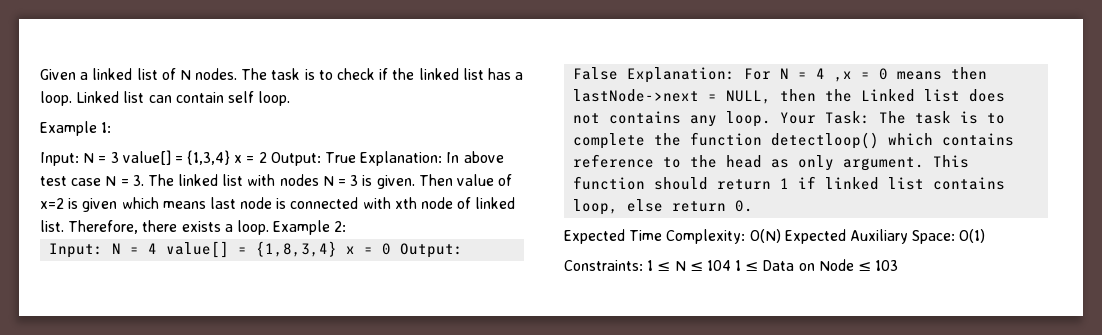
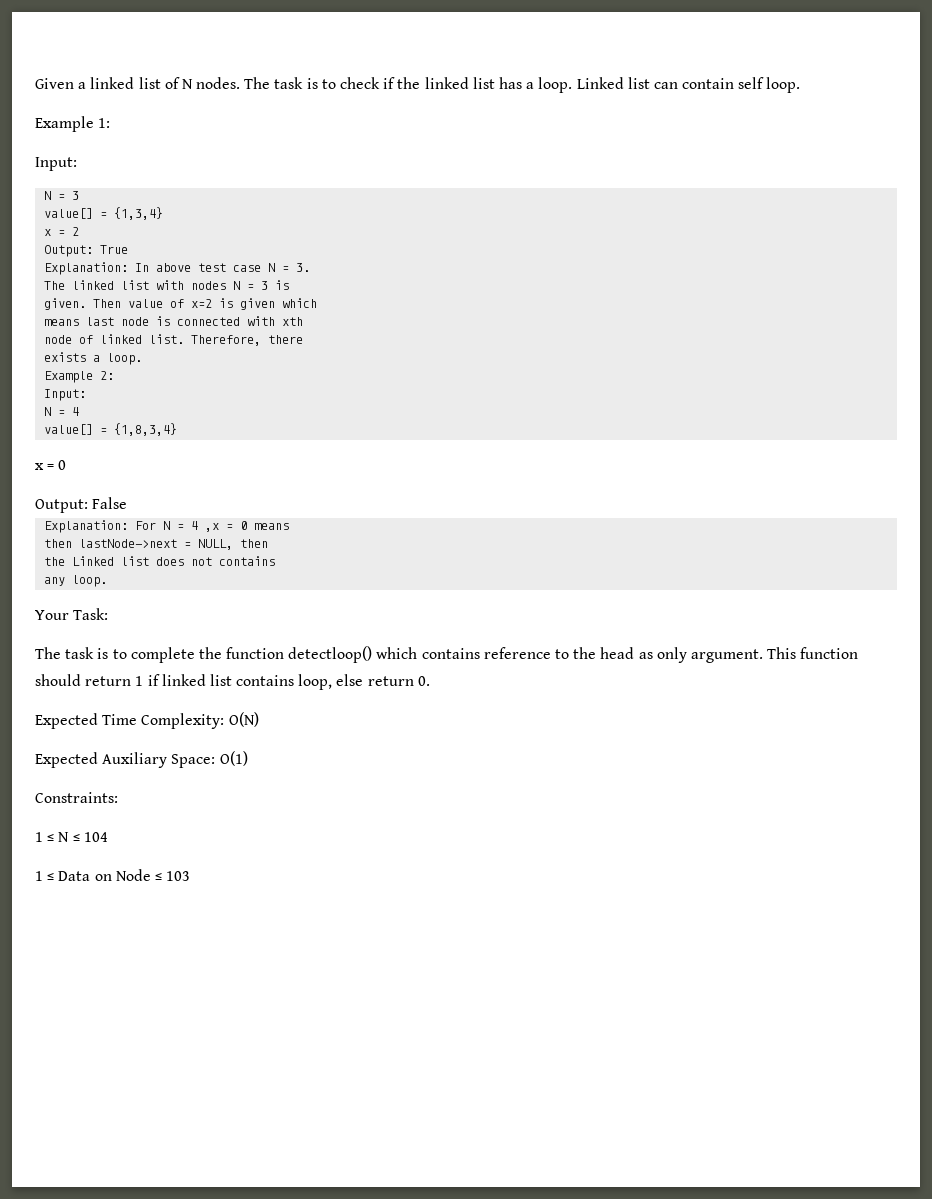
  Example 1:
- Input: N = 3 value[] = {1,3,4} x = 2 Output: True Explanation: In above test case N = 3. The linked list with nodes N = 3 is given.
+ Input:
+ N = 3
+ value[] = {1,3,4}
+ x = 2
+ Output: True
+ Explanation: In above test case N = 3.
+ The linked list with nodes N = 3 is
+ given.
- Then value of x=2 is given which means last node is connected with xth node of linked list.
+ Then value of x=2 is given which
+ means last node is connected with xth
+ node of linked list.
- Therefore, there exists a loop. Example 2:
- Input: N = 4 value[] = {1,8,3,4} x = 0 Output: False Explanation: For N = 4 ,x = 0 means then lastNode->next = NULL, then the Linked list does not contains any loop. Your Task: The task is to complete the function detectloop() which contains reference to the head as only argument.
+ Therefore, there
+ exists a loop.
+ Example 2:
+ Input:
+ N = 4
+ value[] = {1,8,3,4}
+ x = 0
+ Output: False
+ Explanation: For N = 4 ,x = 0 means
+ then lastNode->next = NULL, then
+ the Linked list does not contains
+ any loop.
+ Your Task:
+ The task is to complete the function detectloop() which contains reference to the head as only argument.
- Expected Time Complexity: O(N) Expected Auxiliary Space: O(1)
+ Expected Time Complexity: O(N)
+ Expected Auxiliary Space: O(1)
- Constraints: 1 ≤ N ≤ 104 1 ≤ Data on Node ≤ 103
+ Constraints:
+ 1 ≤ N ≤ 104
+ 1 ≤ Data on Node ≤ 103

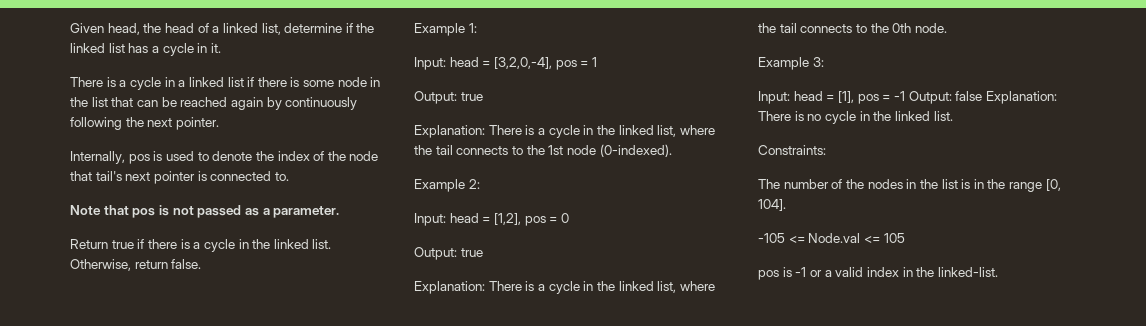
- Given a linked list of N nodes. The task is to check if the linked list has a loop. Linked list can contain self loop.
+ Given head, the head of a linked list, determine if the linked list has a cycle in it.
+ There is a cycle in a linked list if there is some node in the list that can be reached again by continuously following the next pointer.
+ Internally, pos is used to denote the index of the node that tail's next pointer is connected to.
+ Note that pos is not passed as a parameter.
+ Return true if there is a cycle in the linked list. Otherwise, return false.
  Example 1:
- Input:
- N = 3
- value[] = {1,3,4}
- x = 2
- Output: True
- Explanation: In above test case N = 3.
- The linked list with nodes N = 3 is
- given. Then value of x=2 is given which
- means last node is connected with xth
- node of linked list. Therefore, there
- exists a loop.
+ Input: head = [3,2,0,-4], pos = 1
+ Output: true
+ Explanation: There is a cycle in the linked list, where the tail connects to the 1st node (0-indexed).
  Example 2:
- Input:
- N = 4
- value[] = {1,8,3,4}
- x = 0
- Output: False
- Explanation: For N = 4 ,x = 0 means
- then lastNode->next = NULL, then
- the Linked list does not contains
- any loop.
- Your Task:
- The task is to complete the function detectloop() which contains reference to the head as only argument. This function should return 1 if linked list contains loop, else return 0.
- Expected Time Complexity: O(N)
- Expected Auxiliary Space: O(1)
+ Input: head = [1,2], pos = 0
+ Output: true
+ Explanation: There is a cycle in the linked list, where the tail connects to the 0th node.
+ Example 3:
+ Input: head = [1], pos = -1 Output: false Explanation: There is no cycle in the linked list.
  Constraints:
- 1 ≤ N ≤ 104
- 1 ≤ Data on Node ≤ 103
+ The number of the nodes in the list is in the range [0, 104].
+ -105 <= Node.val <= 105
+ pos is -1 or a valid index in the linked-list.

